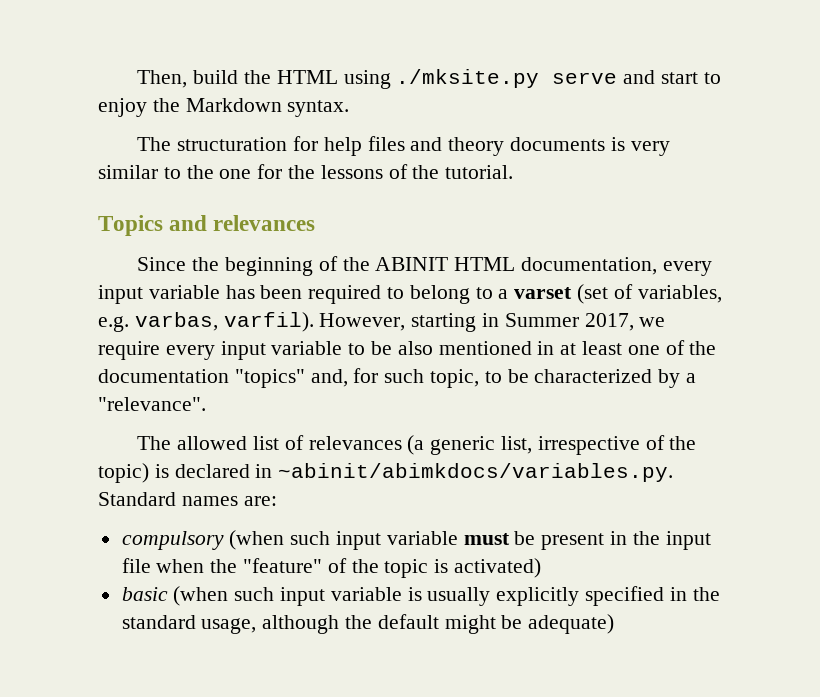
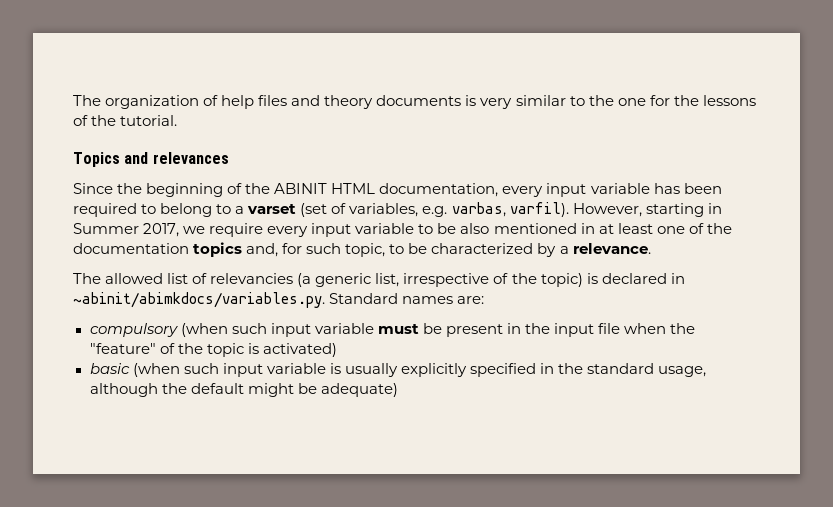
- Then, build the HTML using ./mksite.py serve and start to enjoy the Markdown syntax.
- The structuration for help files and theory documents is very similar to the one for the lessons of the tutorial.
+ The organization of help files and theory documents is very similar to the one for the lessons of the tutorial.
- However, starting in Summer 2017, we require every input variable to be also mentioned in at least one of the documentation "topics" and, for such topic, to be characterized by a "relevance".
+ However, starting in Summer 2017, we require every input variable to be also mentioned in at least one of the documentation topics and, for such topic, to be characterized by a relevance.
- The allowed list of relevances (a generic list, irrespective of the topic) is declared in ~abinit/abimkdocs/variables.py. Standard names are:
+ The allowed list of relevancies (a generic list, irrespective of the topic) is declared in ~abinit/abimkdocs/variables.py. Standard names are:

